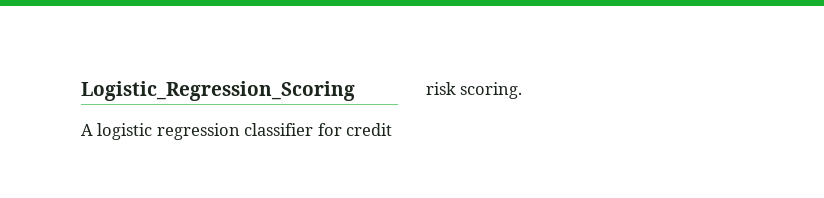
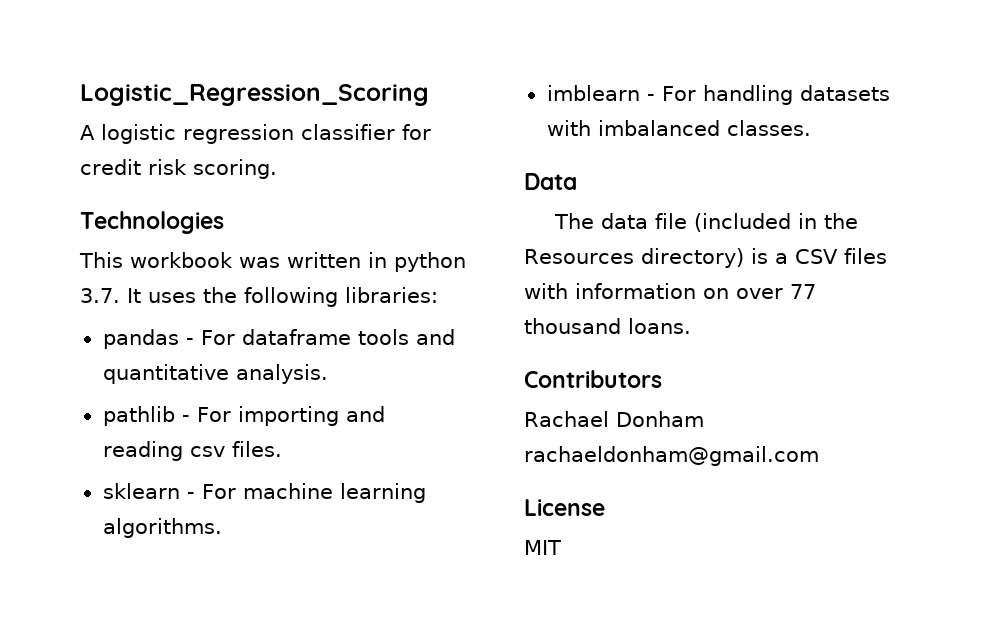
+ Technologies
+ This workbook was written in python 3.7. It uses the following libraries:
+ pandas - For dataframe tools and quantitative analysis.
+ pathlib - For importing and reading csv files.
+ sklearn - For machine learning algorithms.
+ imblearn - For handling datasets with imbalanced classes.
+ Data
+ The data file (included in the Resources directory) is a CSV files with information on over 77 thousand loans.
+ Contributors
+ Rachael Donham rachaeldonham@gmail.com
+ License
+ MIT

